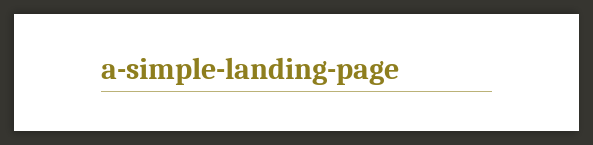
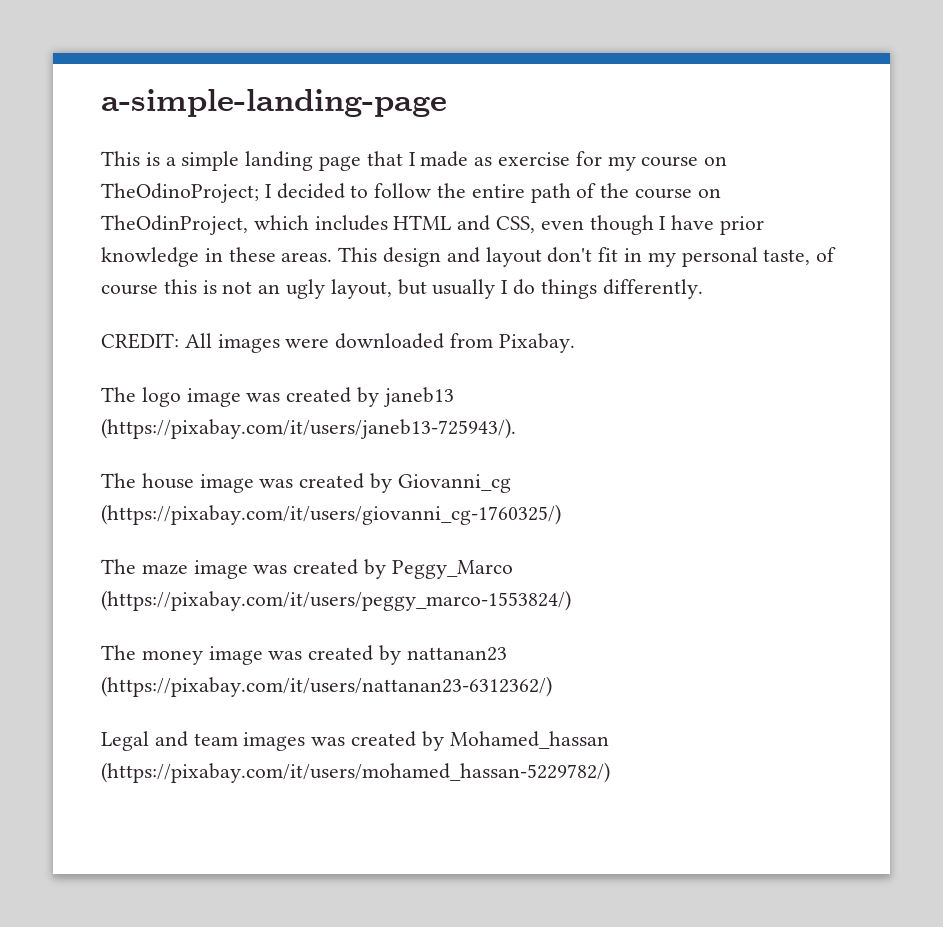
+ This is a simple landing page that I made as exercise for my course on TheOdinoProject; I decided to follow the entire path of the course on TheOdinProject, which includes HTML and CSS, even though I have prior knowledge in these areas. This design and layout don't fit in my personal taste, of course this is not an ugly layout, but usually I do things differently.
+ CREDIT: All images were downloaded from Pixabay.
+ The logo image was created by janeb13 (https://pixabay.com/it/users/janeb13-725943/).
+ The house image was created by Giovanni_cg (https://pixabay.com/it/users/giovanni_cg-1760325/)
+ The maze image was created by Peggy_Marco (https://pixabay.com/it/users/peggy_marco-1553824/)
+ The money image was created by nattanan23 (https://pixabay.com/it/users/nattanan23-6312362/)
+ Legal and team images was created by Mohamed_hassan (https://pixabay.com/it/users/mohamed_hassan-5229782/)

